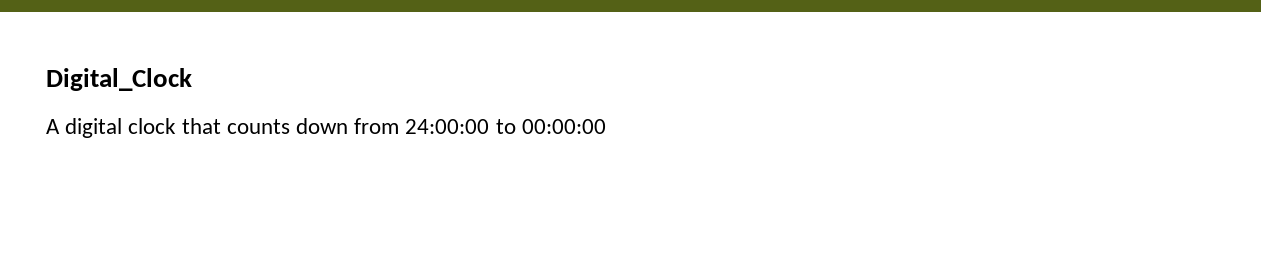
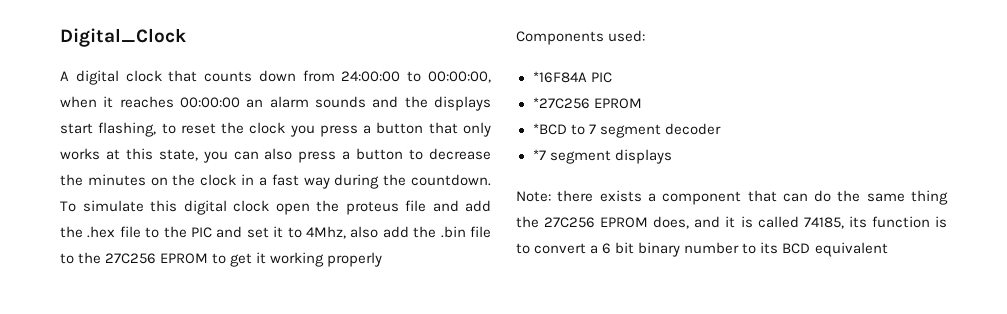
- A digital clock that counts down from 24:00:00 to 00:00:00
+ A digital clock that counts down from 24:00:00 to 00:00:00, when it reaches 00:00:00 an alarm sounds and the displays start flashing, to reset the clock you press a button that only works at this state, you can also press a button to decrease the minutes on the clock in a fast way during the countdown. To simulate this digital clock open the proteus file and add the .hex file to the PIC and set it to 4Mhz, also add the .bin file to the 27C256 EPROM to get it working properly
+ Components used:
+ *16F84A PIC
+ *27C256 EPROM
+ *BCD to 7 segment decoder
+ *7 segment displays
+ Note: there exists a component that can do the same thing the 27C256 EPROM does, and it is called 74185, its function is to convert a 6 bit binary number to its BCD equivalent

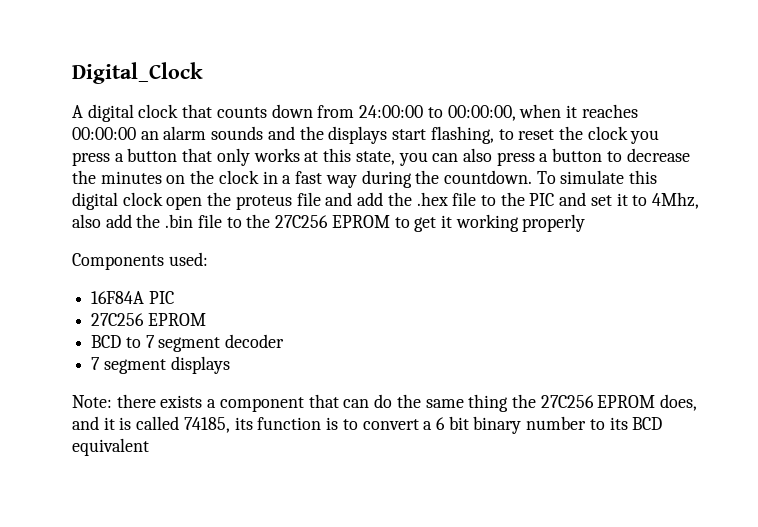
- *16F84A PIC
- *27C256 EPROM
+ 16F84A PIC
+ 27C256 EPROM
- *BCD to 7 segment decoder
+ BCD to 7 segment decoder
- *7 segment displays
+ 7 segment displays

